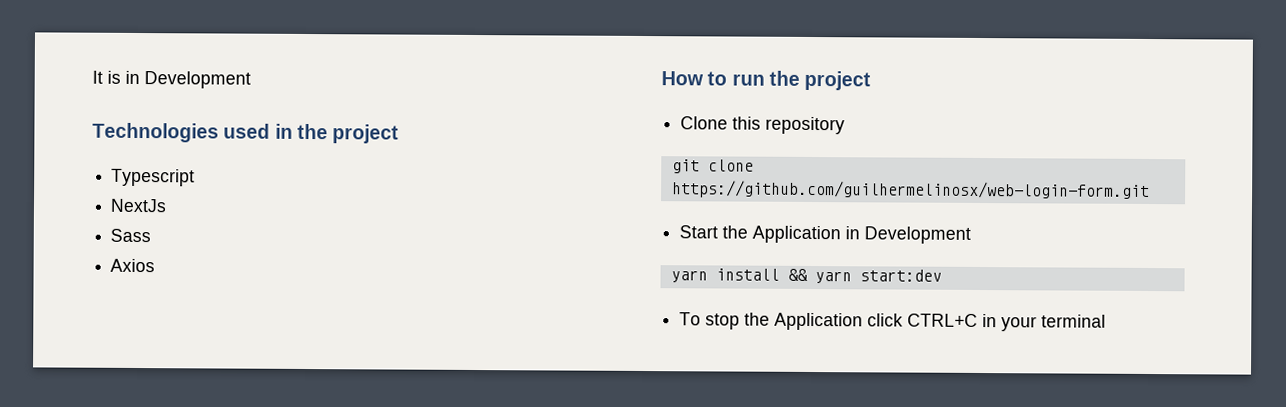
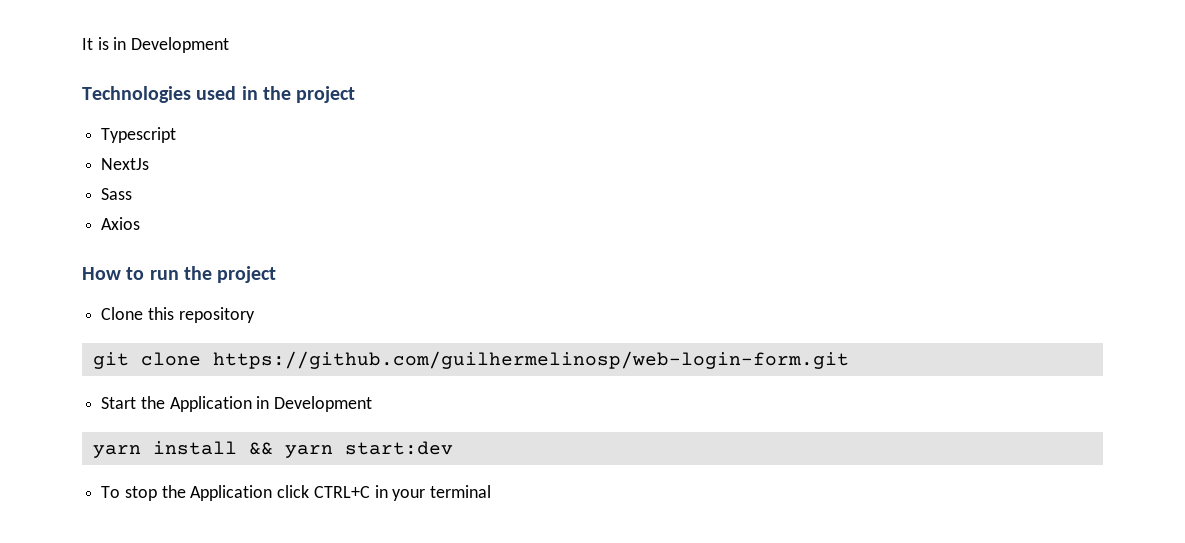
- git clone https://github.com/guilhermelinosx/web-login-form.git
+ git clone https://github.com/guilhermelinosp/web-login-form.git

